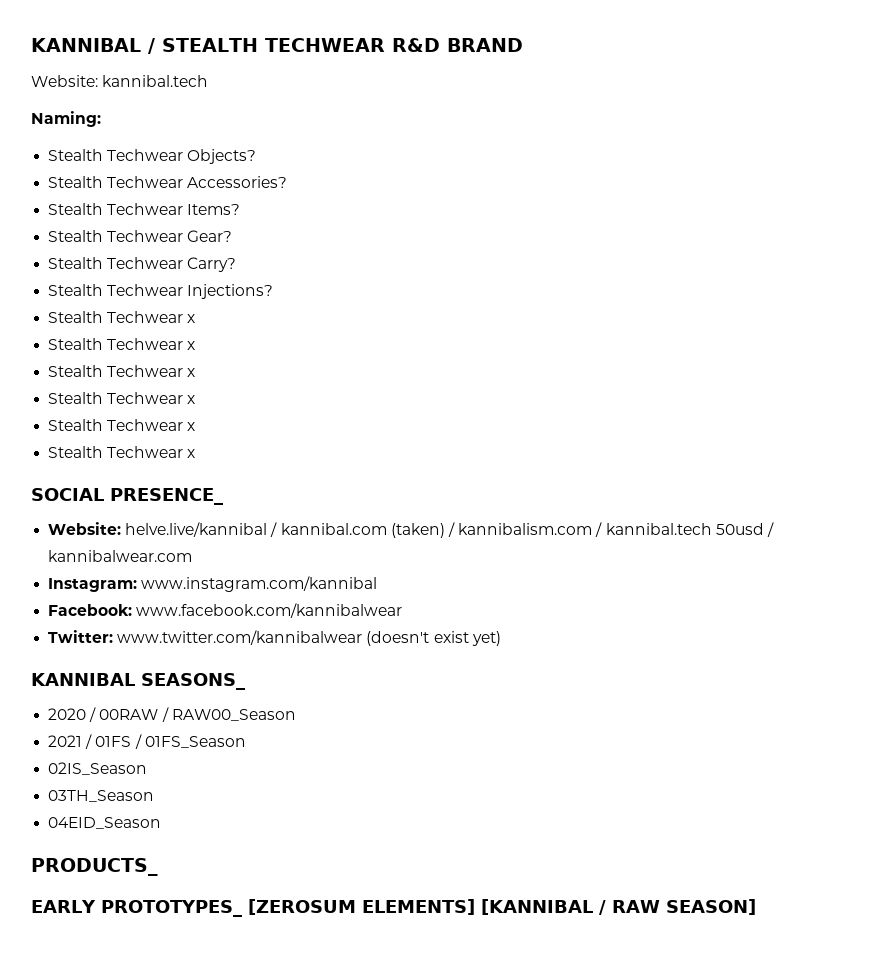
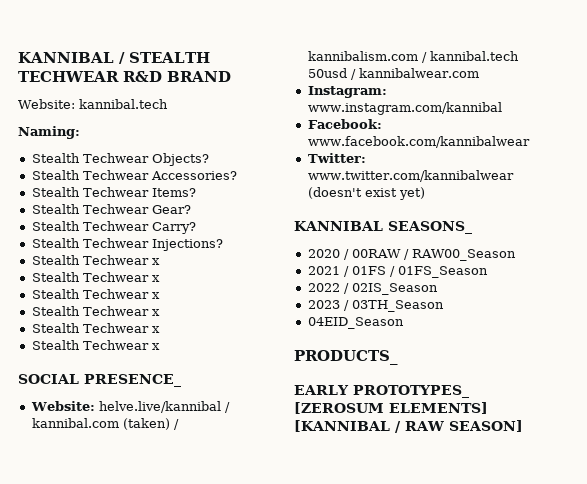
- 02IS_Season
+ 2022 / 02IS_Season
- 03TH_Season
+ 2023 / 03TH_Season

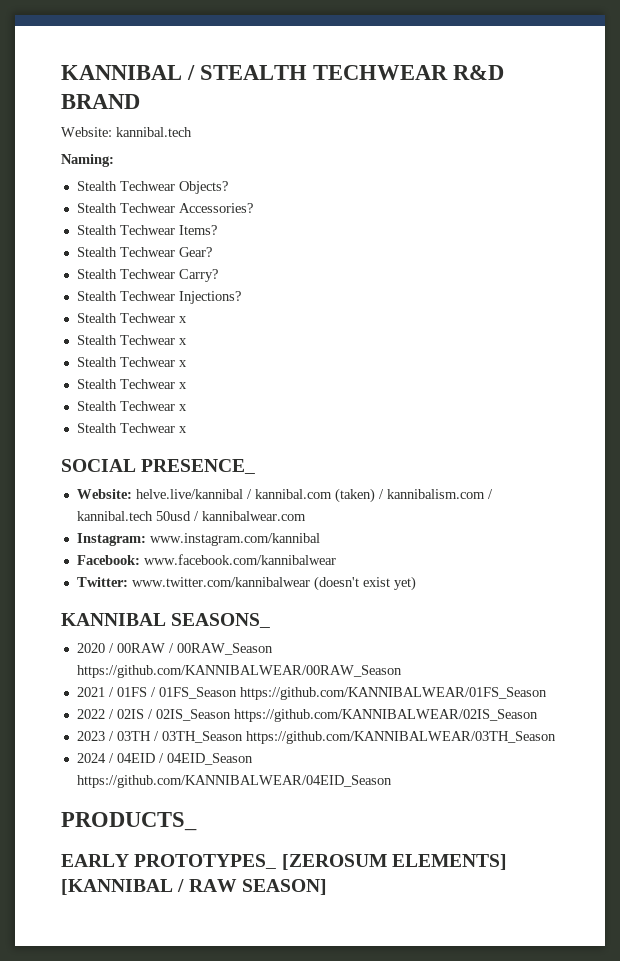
- 2020 / 00RAW / RAW00_Season
+ 2020 / 00RAW / 00RAW_Season https://github.com/KANNIBALWEAR/00RAW_Season
- 2021 / 01FS / 01FS_Season
+ 2021 / 01FS / 01FS_Season https://github.com/KANNIBALWEAR/01FS_Season
- 2022 / 02IS_Season
+ 2022 / 02IS / 02IS_Season https://github.com/KANNIBALWEAR/02IS_Season
- 2023 / 03TH_Season
- 04EID_Season
+ 2023 / 03TH / 03TH_Season https://github.com/KANNIBALWEAR/03TH_Season
+ 2024 / 04EID / 04EID_Season https://github.com/KANNIBALWEAR/04EID_Season

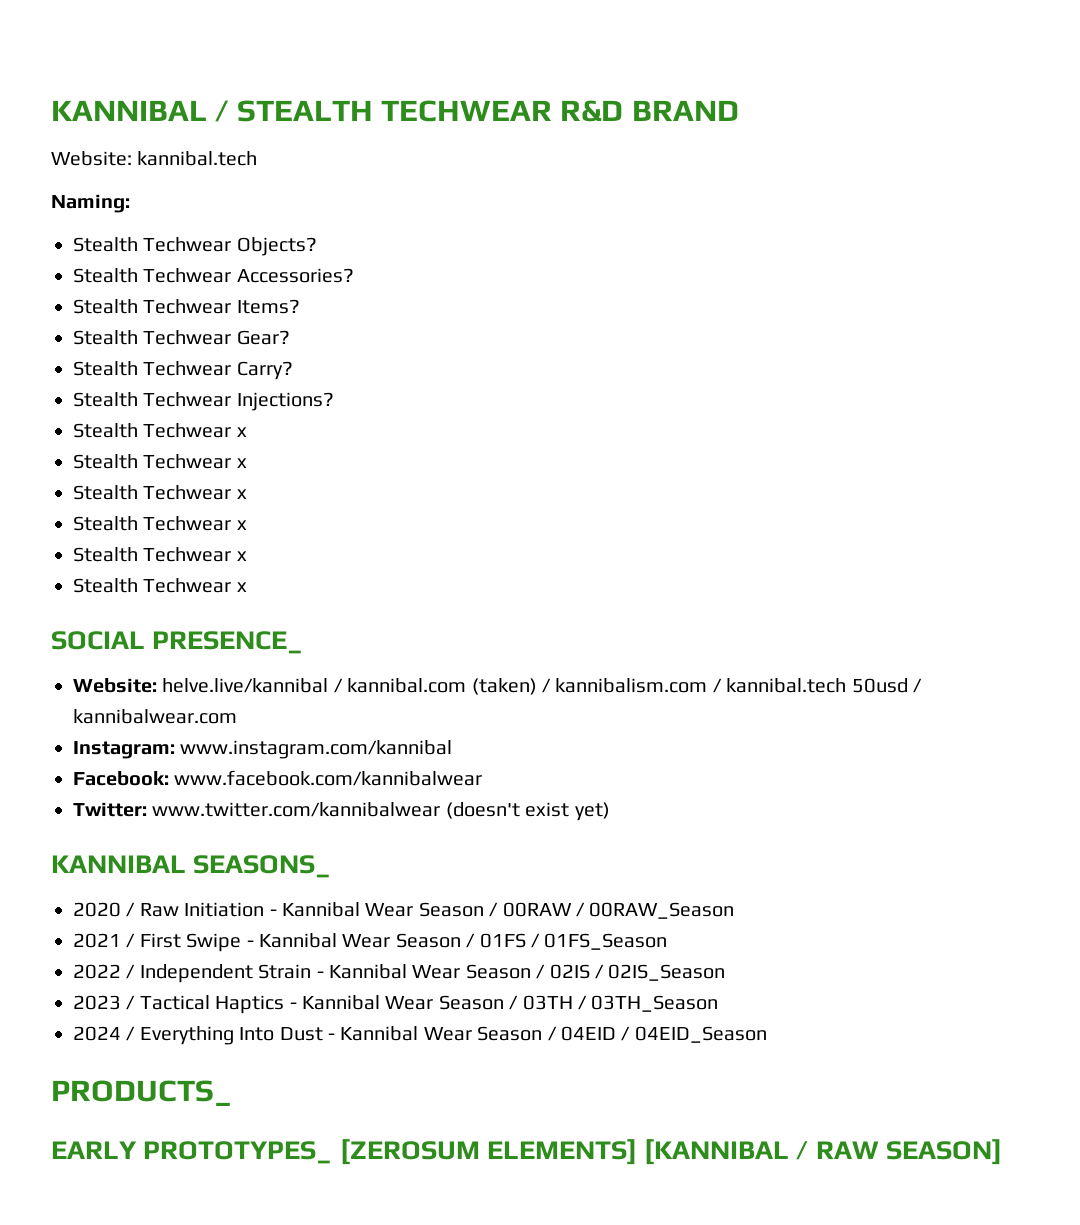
- 2020 / 00RAW / 00RAW_Season https://github.com/KANNIBALWEAR/00RAW_Season
+ 2020 / Raw Initiation - Kannibal Wear Season / 00RAW / 00RAW_Season
- 2021 / 01FS / 01FS_Season https://github.com/KANNIBALWEAR/01FS_Season
+ 2021 / First Swipe - Kannibal Wear Season / 01FS / 01FS_Season
- 2022 / 02IS / 02IS_Season https://github.com/KANNIBALWEAR/02IS_Season
+ 2022 / Independent Strain - Kannibal Wear Season / 02IS / 02IS_Season
- 2023 / 03TH / 03TH_Season https://github.com/KANNIBALWEAR/03TH_Season
+ 2023 / Tactical Haptics - Kannibal Wear Season / 03TH / 03TH_Season
- 2024 / 04EID / 04EID_Season https://github.com/KANNIBALWEAR/04EID_Season
+ 2024 / Everything Into Dust - Kannibal Wear Season / 04EID / 04EID_Season

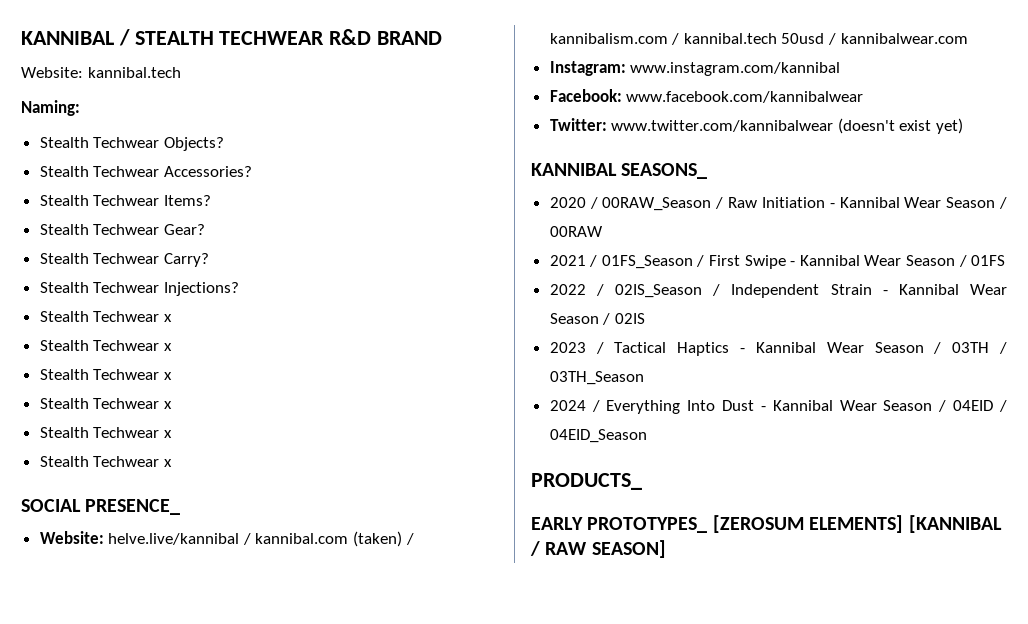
- 2020 / Raw Initiation - Kannibal Wear Season / 00RAW / 00RAW_Season
+ 2020 / 00RAW_Season / Raw Initiation - Kannibal Wear Season / 00RAW
- 2021 / First Swipe - Kannibal Wear Season / 01FS / 01FS_Season
+ 2021 / 01FS_Season / First Swipe - Kannibal Wear Season / 01FS
- 2022 / Independent Strain - Kannibal Wear Season / 02IS / 02IS_Season
+ 2022 / 02IS_Season / Independent Strain - Kannibal Wear Season / 02IS

